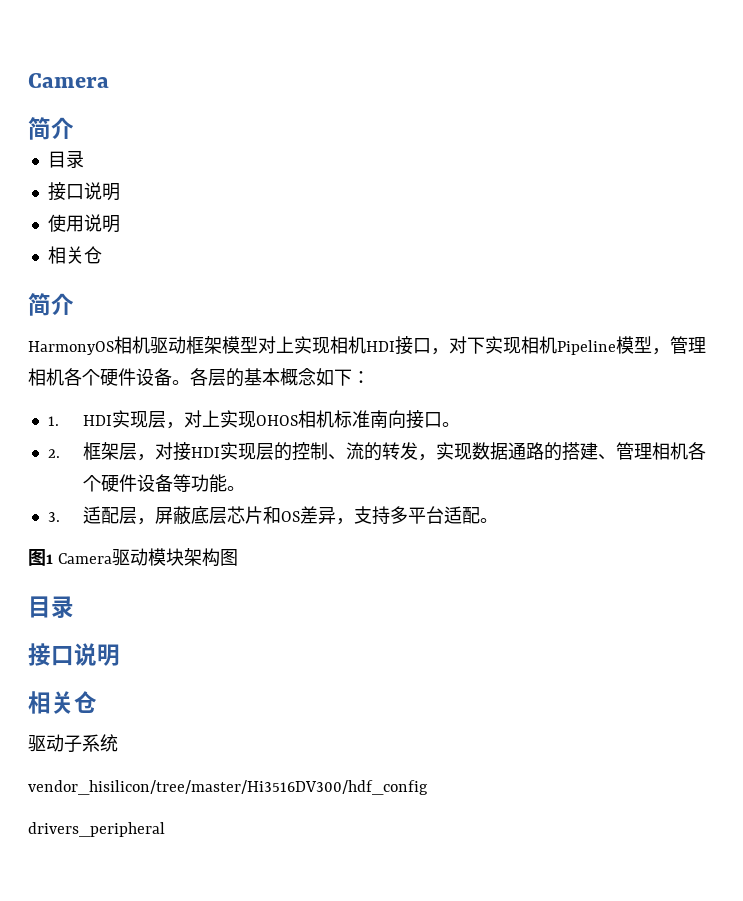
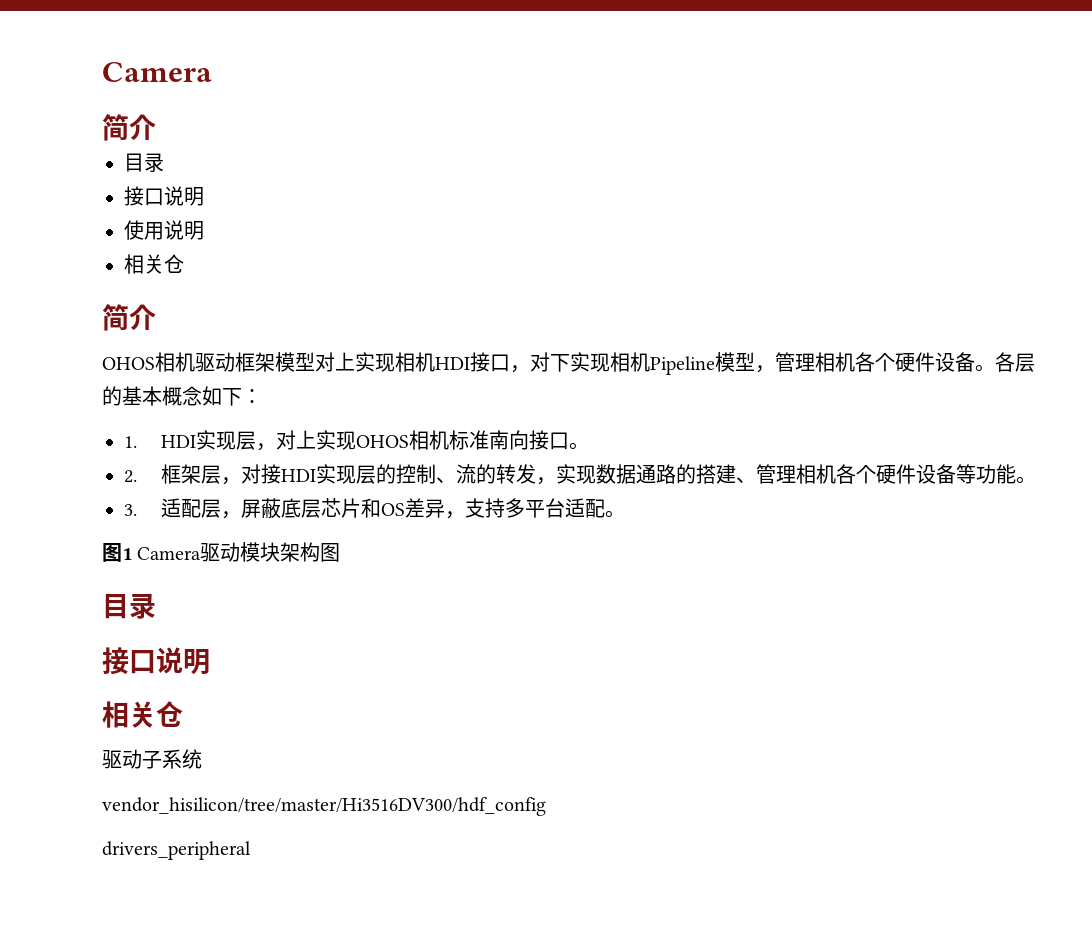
- HarmonyOS相机驱动框架模型对上实现相机HDI接口，对下实现相机Pipeline模型，管理相机各个硬件设备。
+ OHOS相机驱动框架模型对上实现相机HDI接口，对下实现相机Pipeline模型，管理相机各个硬件设备。

